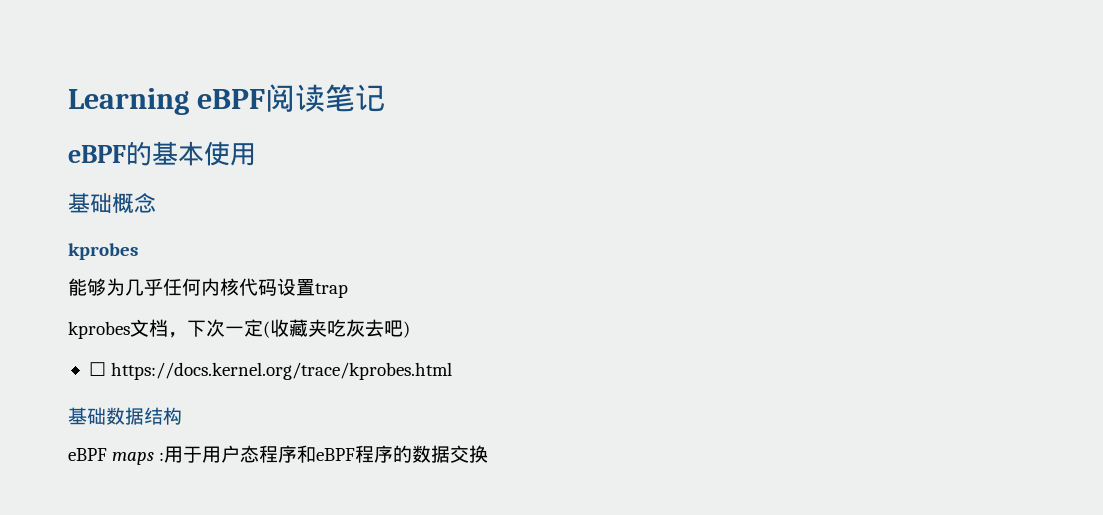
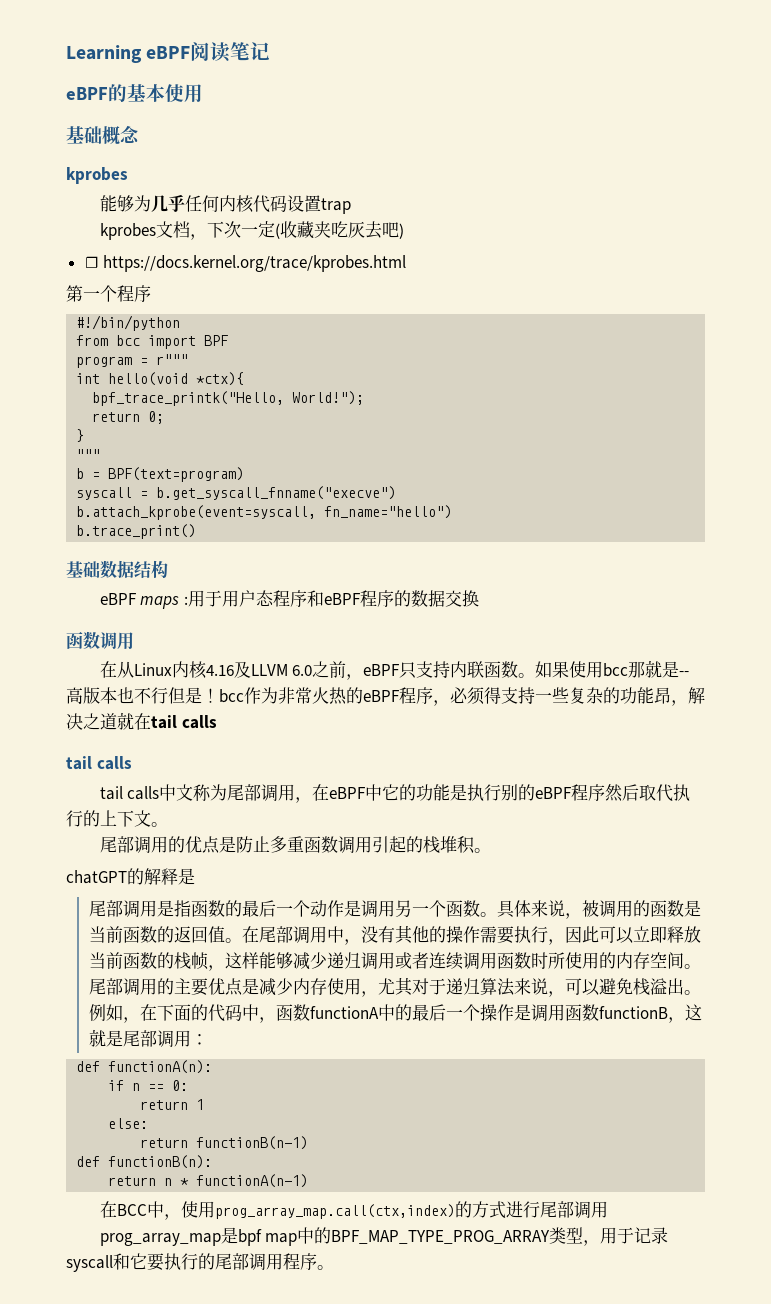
+ 第一个程序
+ #!/bin/python
+ from bcc import BPF
+ program = r"""
+ int hello(void *ctx){
+ bpf_trace_printk("Hello, World!");
+ return 0;
+ }
+ """
+ b = BPF(text=program)
+ syscall = b.get_syscall_fnname("execve")
+ b.attach_kprobe(event=syscall, fn_name="hello")
+ b.trace_print()
  eBPF maps :用于用户态程序和eBPF程序的数据交换
+ 函数调用
+ 在从Linux内核4.16及LLVM 6.0之前，eBPF只支持内联函数。如果使用bcc那就是--高版本也不行但是！bcc作为非常火热的eBPF程序，必须得支持一些复杂的功能昂，解决之道就在tail calls
+ tail calls
+ tail calls中文称为尾部调用，在eBPF中它的功能是执行别的eBPF程序然后取代执行的上下文。
+ 尾部调用的优点是防止多重函数调用引起的栈堆积。
+ chatGPT的解释是
+ 尾部调用是指函数的最后一个动作是调用另一个函数。具体来说，被调用的函数是当前函数的返回值。在尾部调用中，没有其他的操作需要执行，因此可以立即释放当前函数的栈帧，这样能够减少递归调用或者连续调用函数时所使用的内存空间。尾部调用的主要优点是减少内存使用，尤其对于递归算法来说，可以避免栈溢出。例如，在下面的代码中，函数functionA中的最后一个操作是调用函数functionB，这就是尾部调用：
+ def functionA(n):
+ if n == 0:
+ return 1
+ else:
+ return functionB(n-1)
+ def functionB(n):
+ return n * functionA(n-1)
+ 在BCC中，使用prog_array_map.call(ctx,index)的方式进行尾部调用
+ prog_array_map是bpf map中的BPF_MAP_TYPE_PROG_ARRAY类型，用于记录syscall和它要执行的尾部调用程序。

